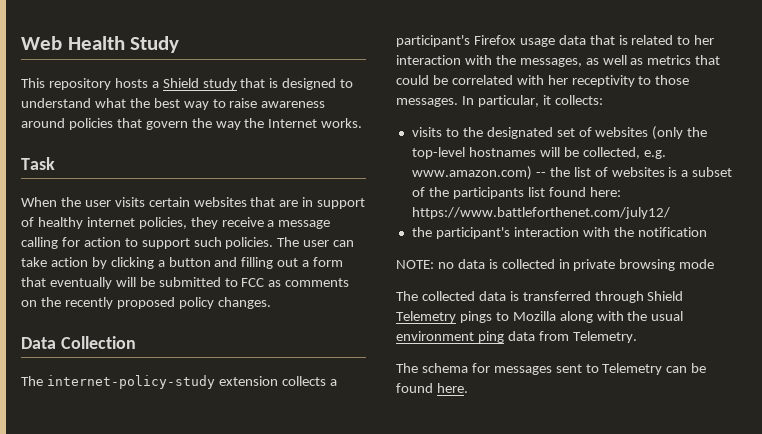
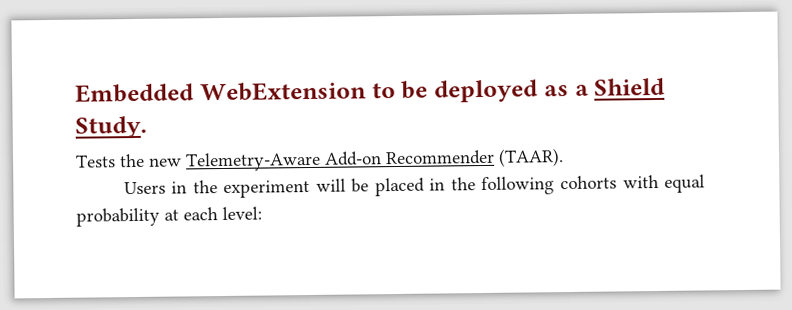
- Web Health Study
- This repository hosts a Shield study that is designed to understand what the best way to raise awareness around policies that govern the way the Internet works.
- Task
- When the user visits certain websites that are in support of healthy internet policies, they receive a message calling for action to support such policies. The user can take action by clicking a button and filling out a form that eventually will be submitted to FCC as comments on the recently proposed policy changes.
- Data Collection
- The internet-policy-study extension collects a participant's Firefox usage data that is related to her interaction with the messages, as well as metrics that could be correlated with her receptivity to those messages. In particular, it collects:
- visits to the designated set of websites (only the top-level hostnames will be collected, e.g. www.amazon.com) -- the list of websites is a subset of the participants list found here: https://www.battleforthenet.com/july12/
- the participant's interaction with the notification
- NOTE: no data is collected in private browsing mode
- The collected data is transferred through Shield Telemetry pings to Mozilla along with the usual environment ping data from Telemetry.
- The schema for messages sent to Telemetry can be found here.
+ Embedded WebExtension to be deployed as a Shield Study.
+ Tests the new Telemetry-Aware Add-on Recommender (TAAR).
+ Users in the experiment will be placed in the following cohorts with equal probability at each level:

